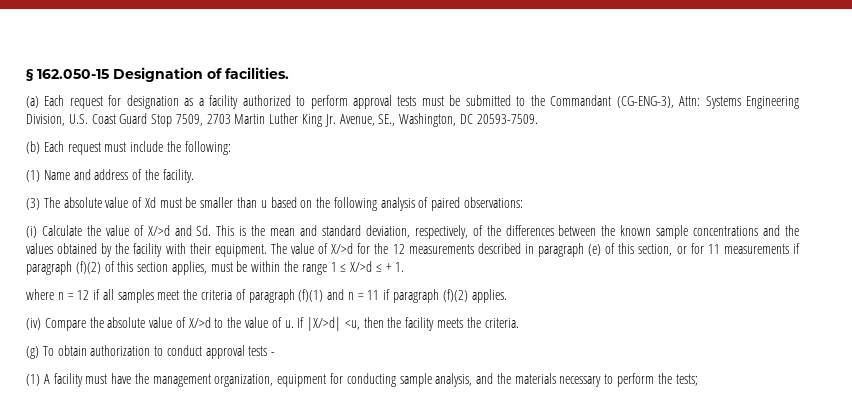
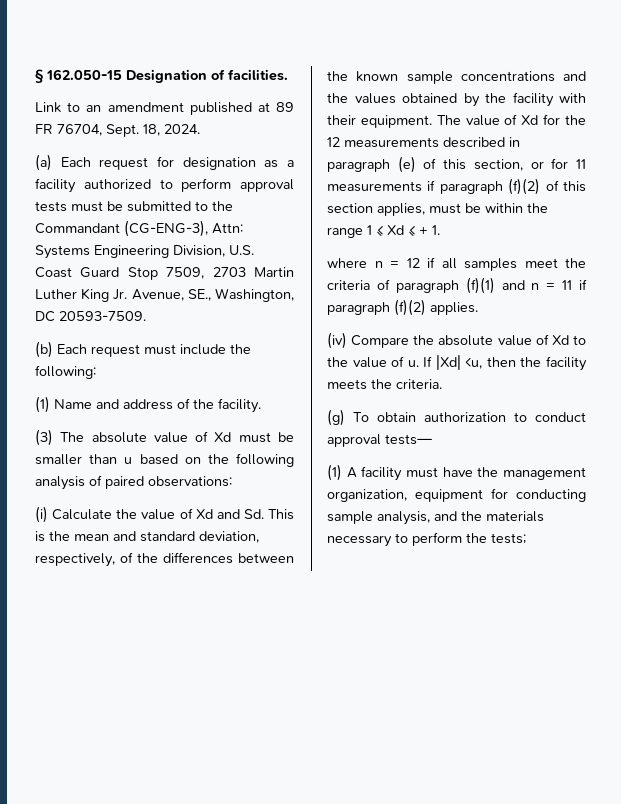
+ Link to an amendment published at 89 FR 76704, Sept. 18, 2024.
- (i) Calculate the value of X/>d and Sd. This is the mean and standard deviation, respectively, of the differences between the known sample concentrations and the values obtained by the facility with their equipment.
+ (i) Calculate the value of Xd and Sd. This is the mean and standard deviation, respectively, of the differences between the known sample concentrations and the values obtained by the facility with their equipment.
- The value of X/>d for the 12 measurements described in paragraph (e) of this section, or for 11 measurements if paragraph (f)(2) of this section applies, must be within the range 1 ≤ X/>d ≤ + 1.
+ The value of Xd for the 12 measurements described in paragraph (e) of this section, or for 11 measurements if paragraph (f)(2) of this section applies, must be within the range 1 ≤ Xd ≤ + 1.
- (iv) Compare the absolute value of X/>d to the value of u.
+ (iv) Compare the absolute value of Xd to the value of u.
- If |X/>d| <u, then the facility meets the criteria.
+ If |Xd| <u, then the facility meets the criteria.
- (g) To obtain authorization to conduct approval tests -
+ (g) To obtain authorization to conduct approval tests—

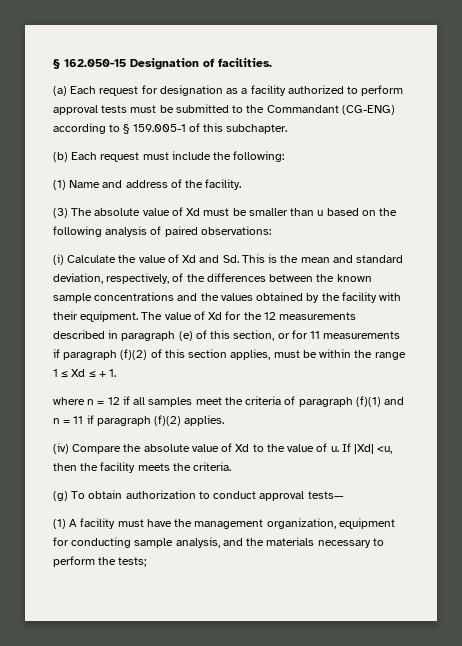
- Link to an amendment published at 89 FR 76704, Sept. 18, 2024.
- (a) Each request for designation as a facility authorized to perform approval tests must be submitted to the Commandant (CG-ENG-3), Attn: Systems Engineering Division, U.S. Coast Guard Stop 7509, 2703 Martin Luther King Jr. Avenue, SE., Washington, DC 20593-7509.
+ (a) Each request for designation as a facility authorized to perform approval tests must be submitted to the Commandant (CG-ENG) according to § 159.005-1 of this subchapter.

